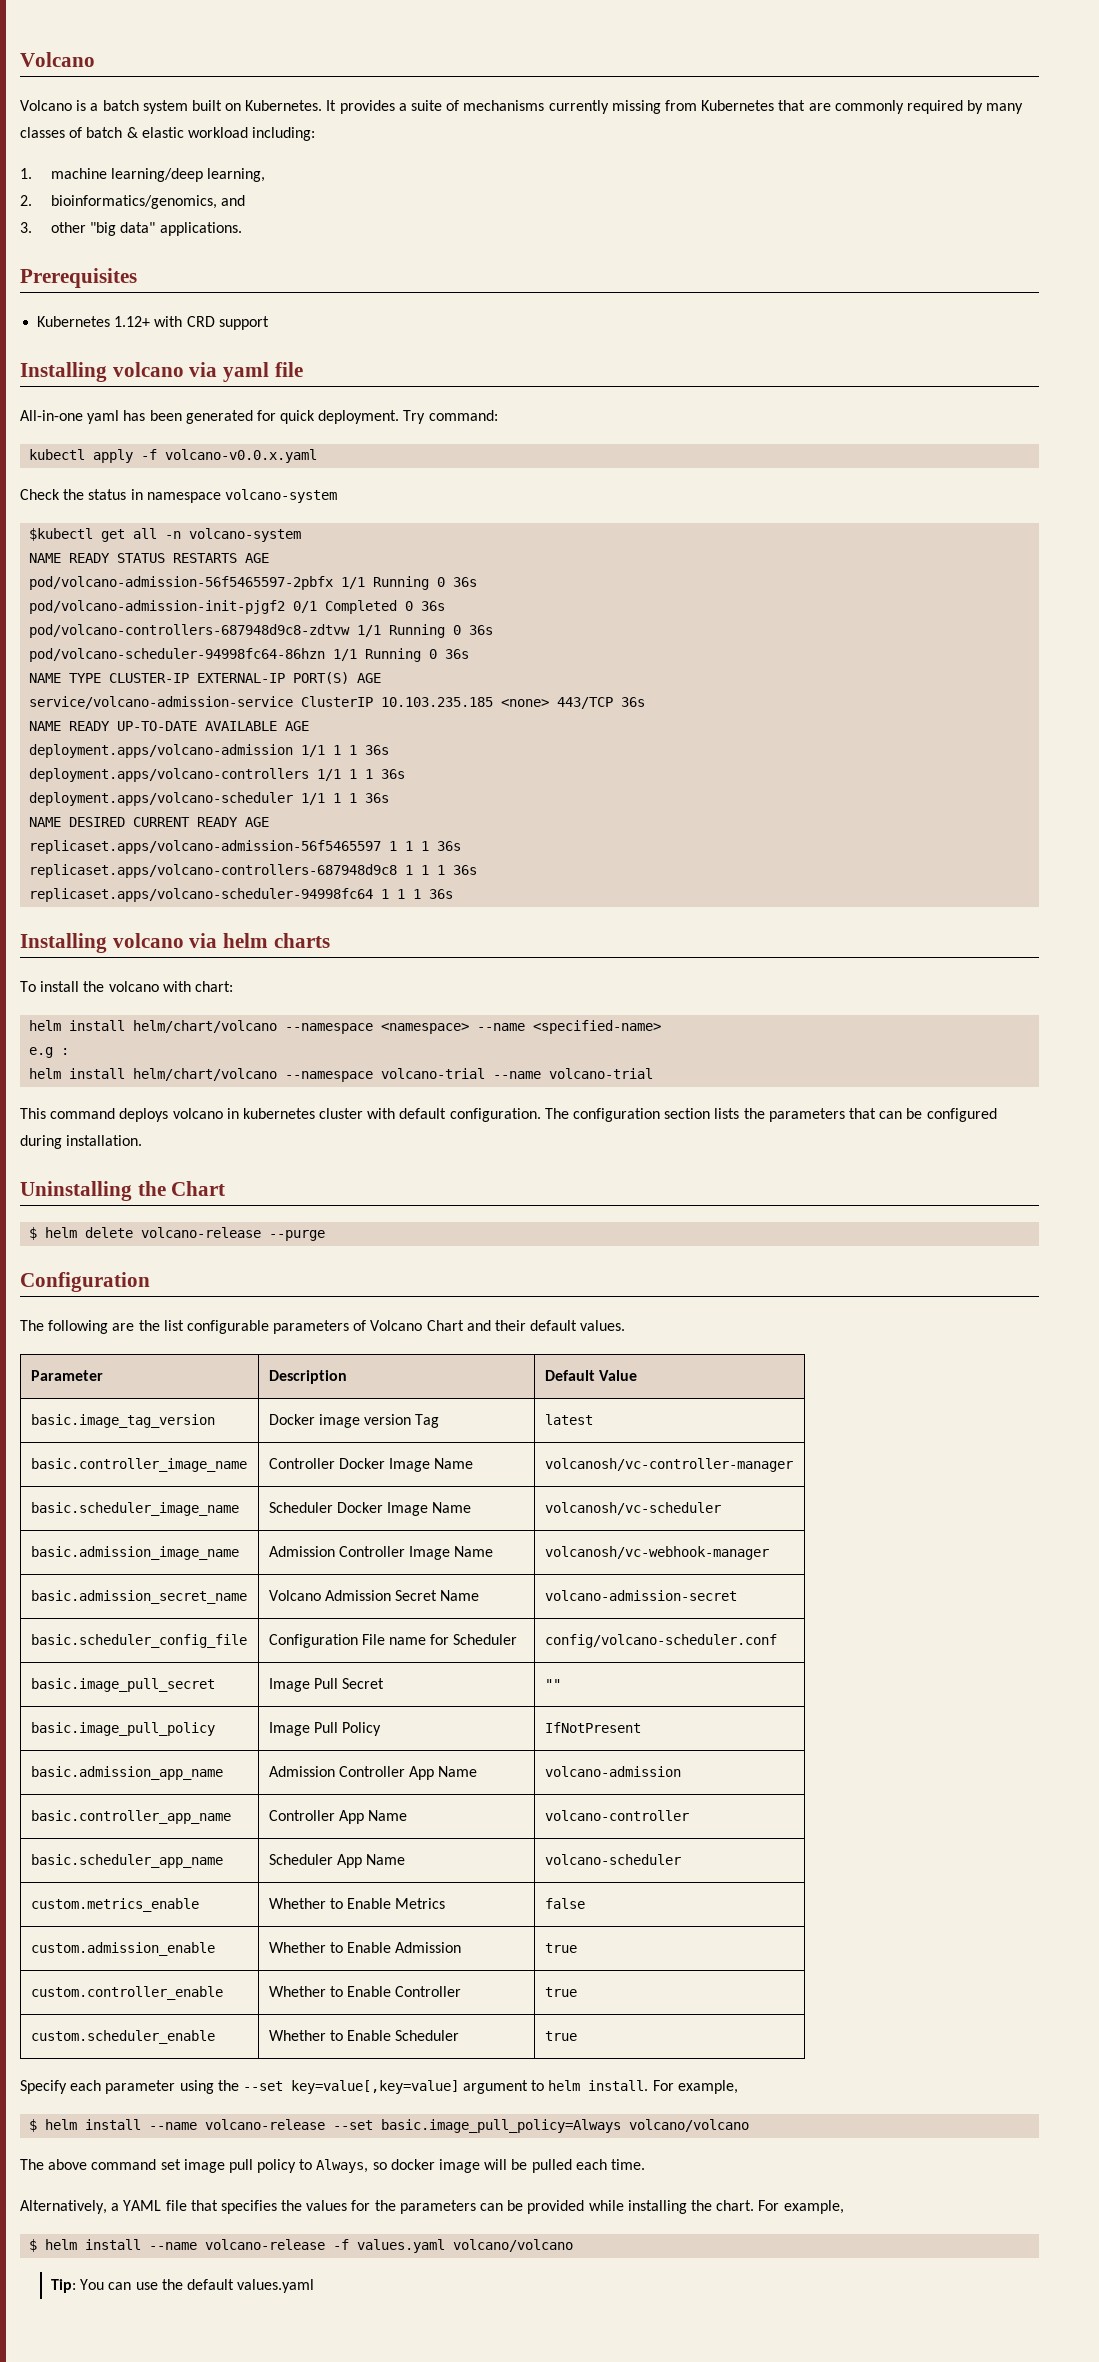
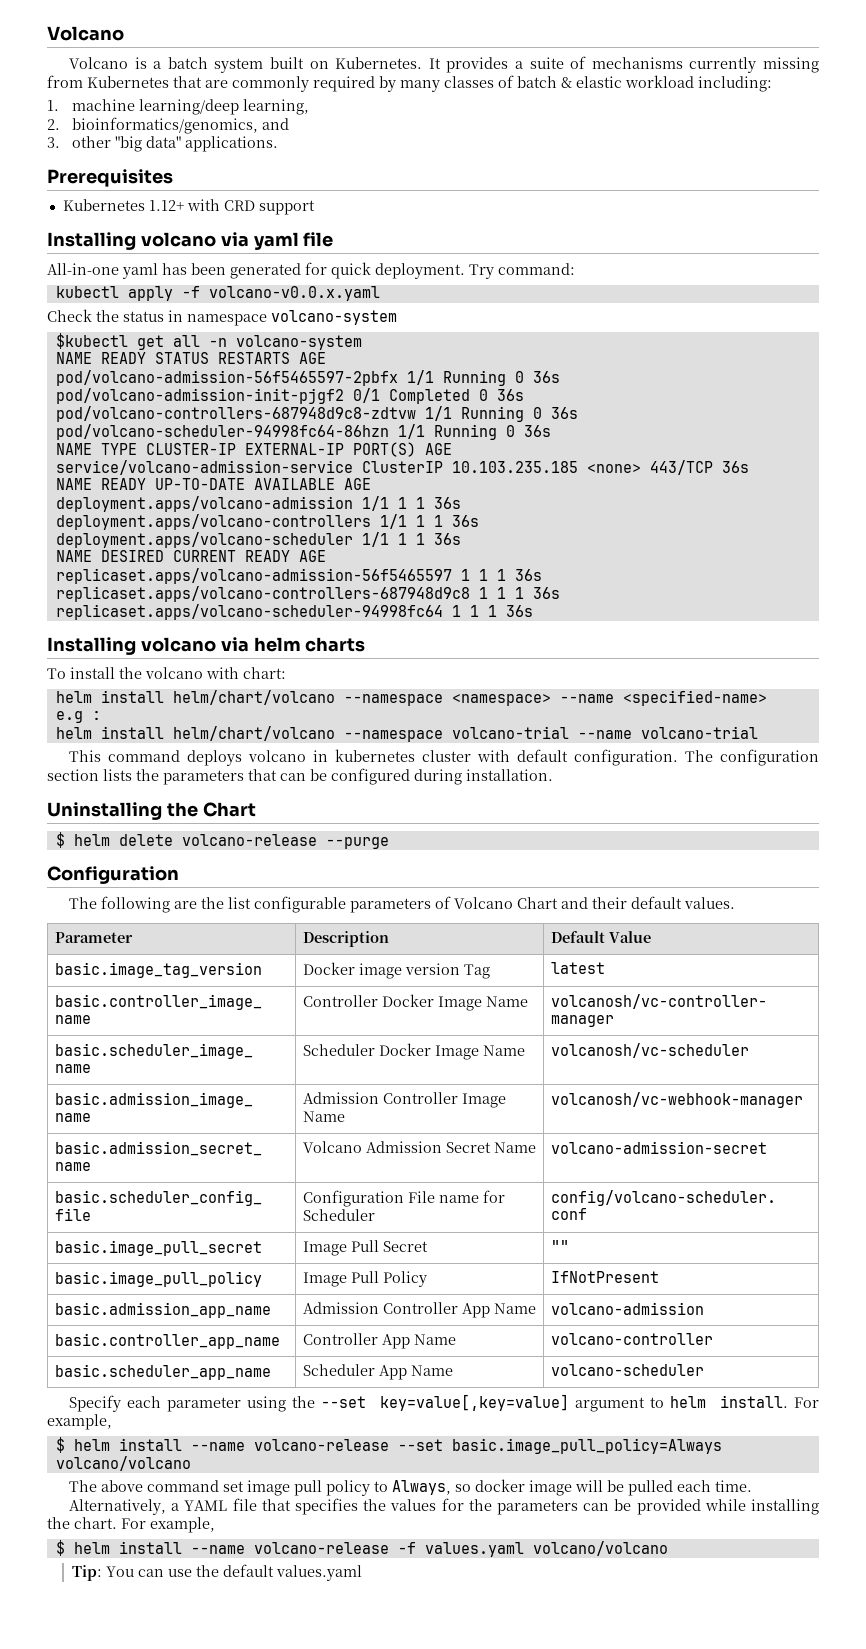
- custom.metrics_enable | Whether to Enable Metrics | false
- custom.admission_enable | Whether to Enable Admission | true
- custom.controller_enable | Whether to Enable Controller | true
- custom.scheduler_enable | Whether to Enable Scheduler | true

